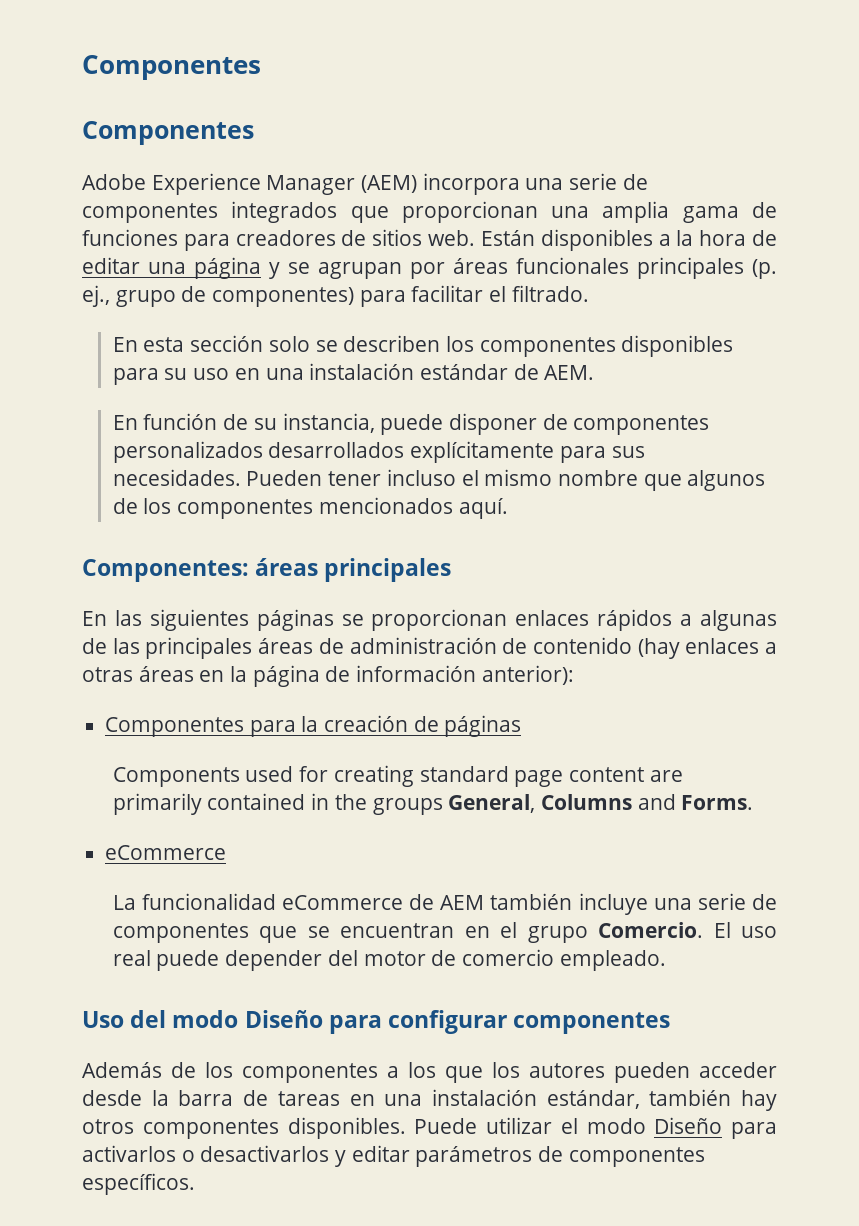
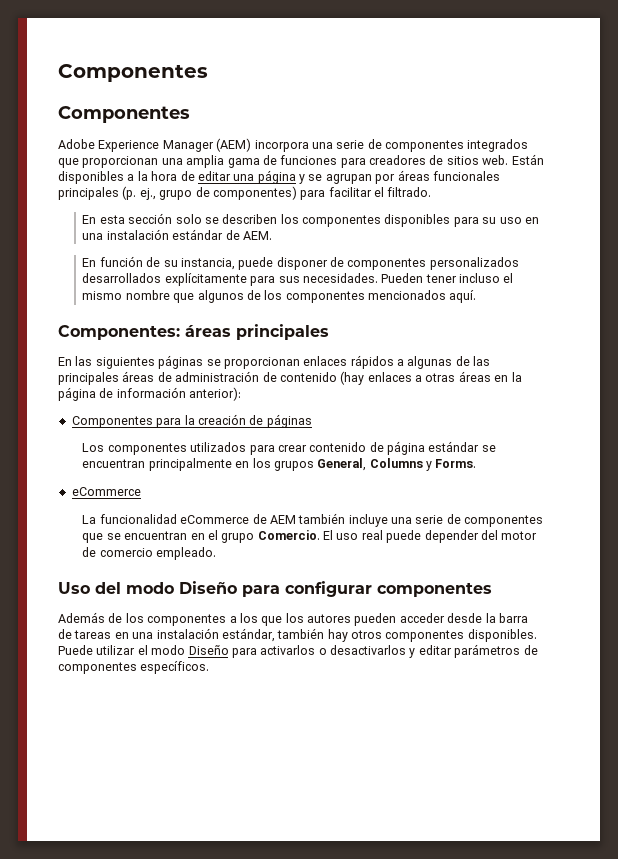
- Components used for creating standard page content are primarily contained in the groups General, Columns and Forms.
+ Los componentes utilizados para crear contenido de página estándar se encuentran principalmente en los grupos General, Columns y Forms.

